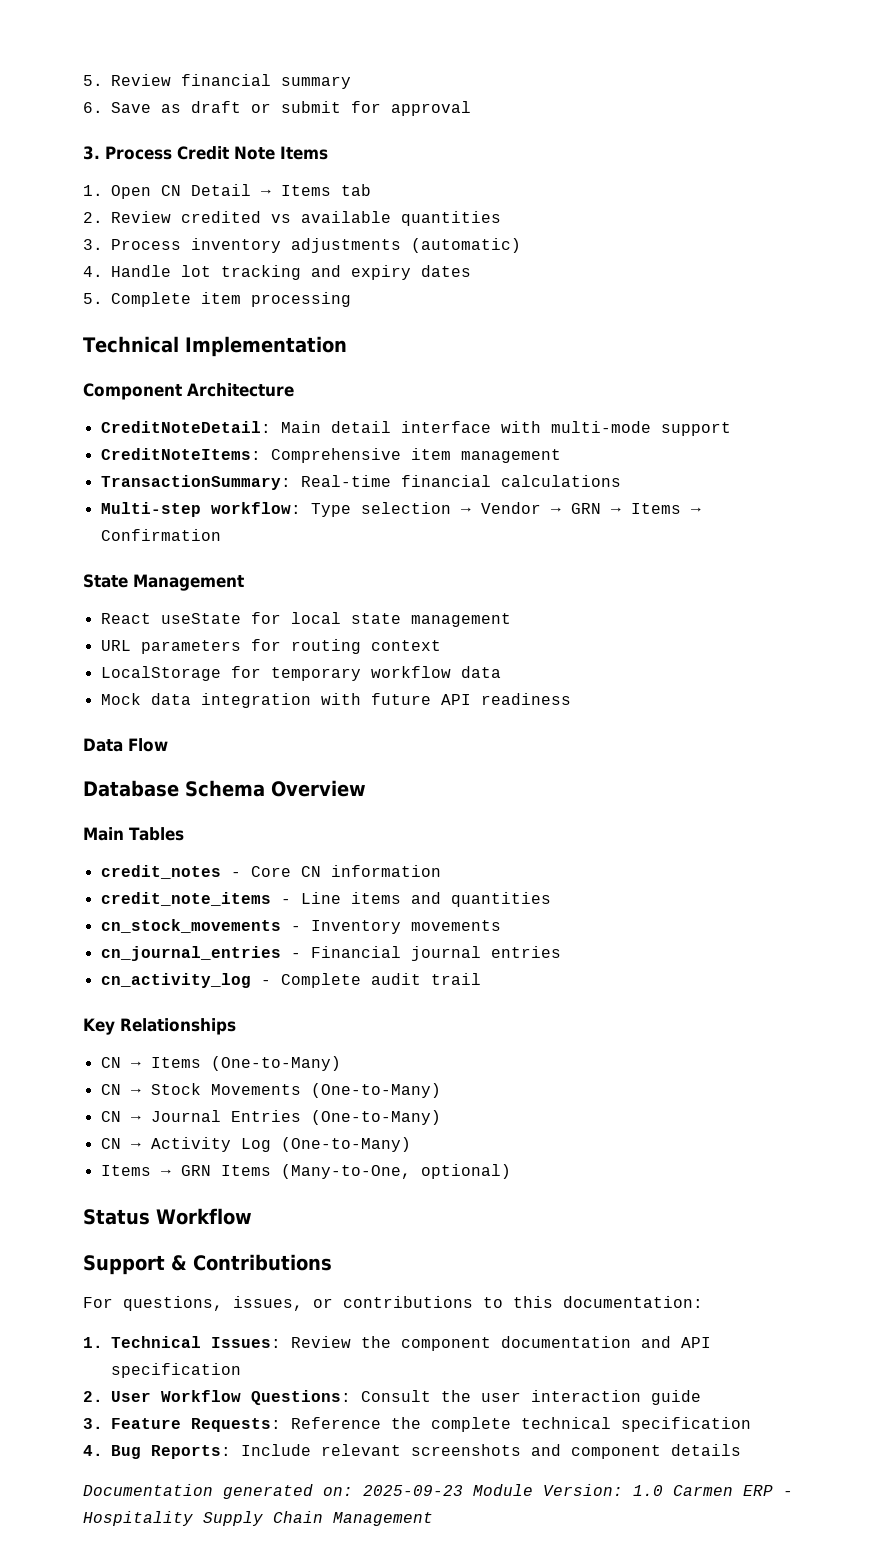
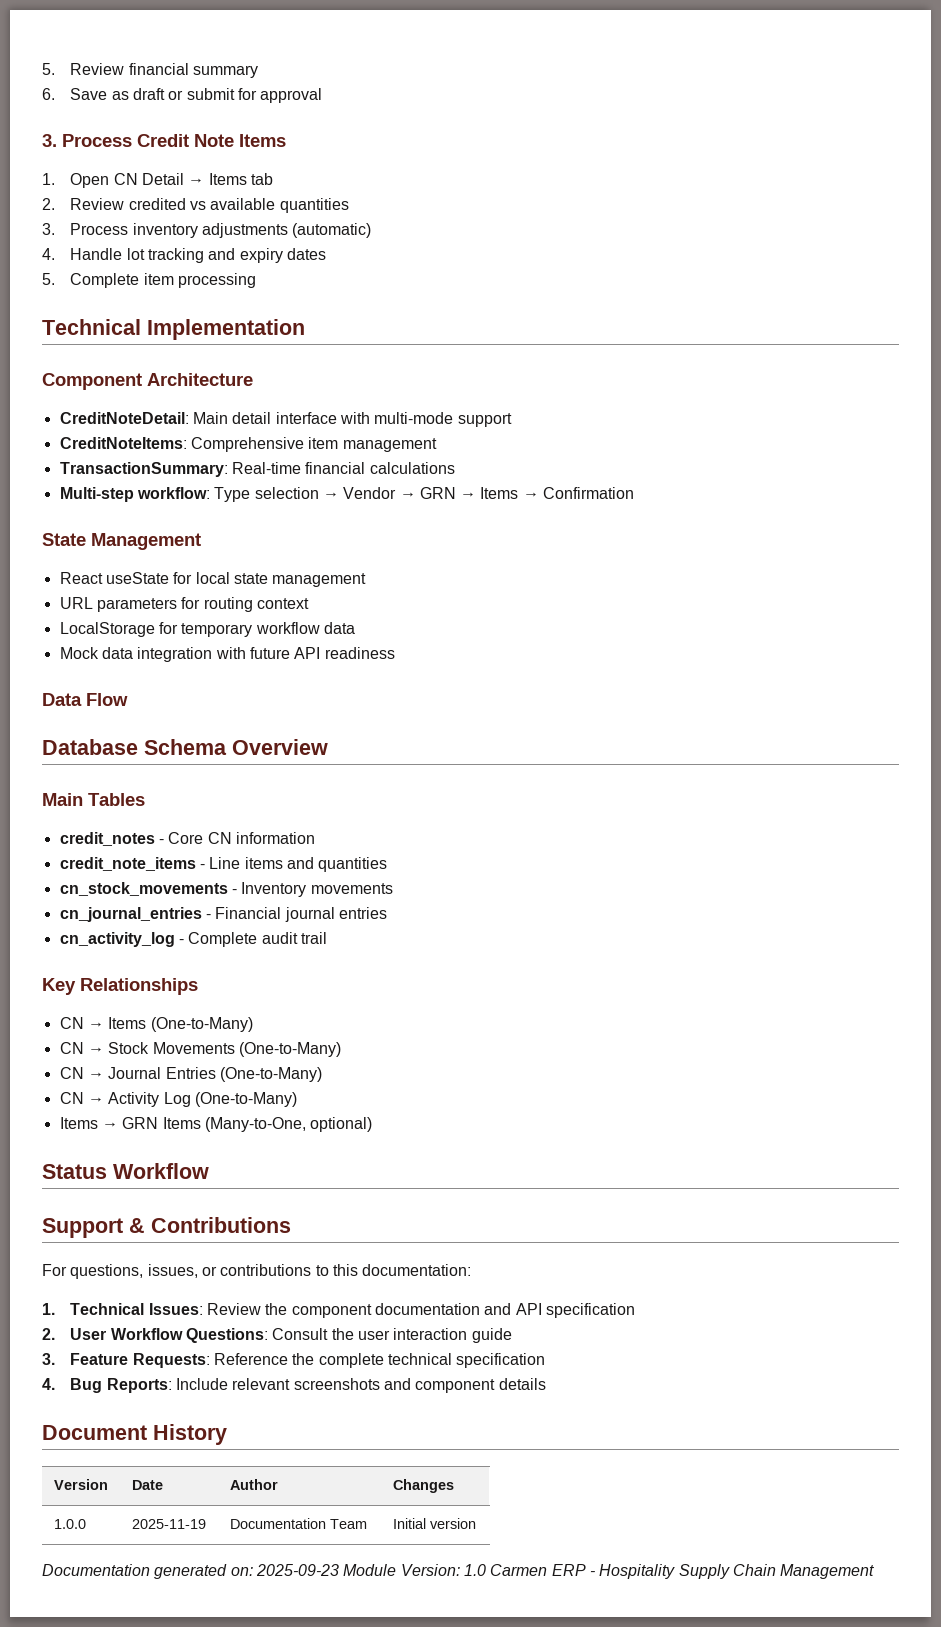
+ Document History
+ Version | Date | Author | Changes
+ 1.0.0 | 2025-11-19 | Documentation Team | Initial version

